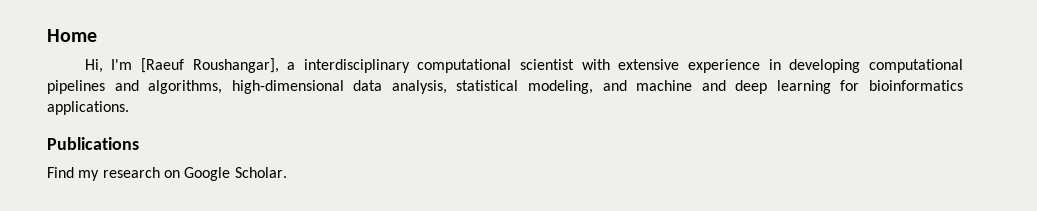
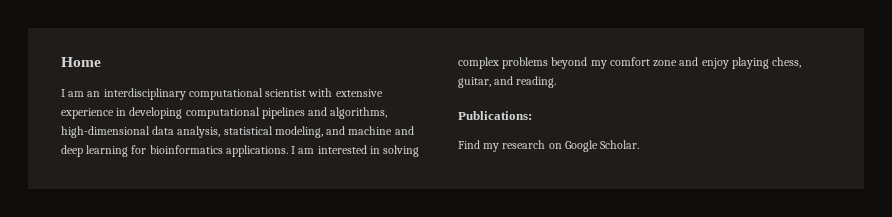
- Hi, I'm [Raeuf Roushangar], a interdisciplinary computational scientist with extensive experience in developing computational pipelines and algorithms, high-dimensional data analysis, statistical modeling, and machine and deep learning for bioinformatics applications.
- Publications
+ I am an interdisciplinary computational scientist with extensive experience in developing computational pipelines and algorithms, high-dimensional data analysis, statistical modeling, and machine and deep learning for bioinformatics applications. I am interested in solving complex problems beyond my comfort zone and enjoy playing chess, guitar, and reading.
+ Publications:

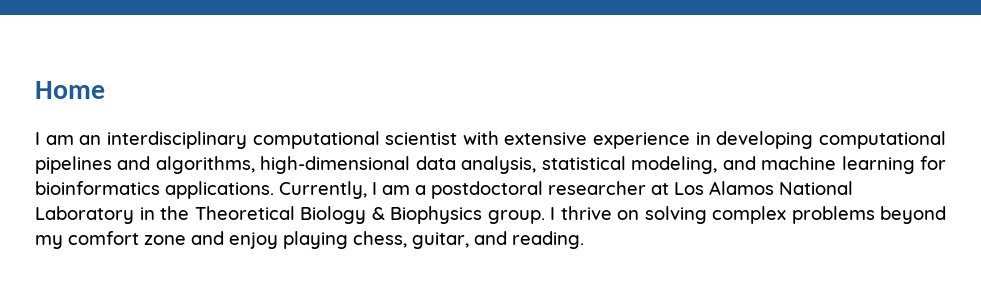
- I am an interdisciplinary computational scientist with extensive experience in developing computational pipelines and algorithms, high-dimensional data analysis, statistical modeling, and machine and deep learning for bioinformatics applications.
+ I am an interdisciplinary computational scientist with extensive experience in developing computational pipelines and algorithms, high-dimensional data analysis, statistical modeling, and machine learning for bioinformatics applications.
- I am interested in solving complex problems beyond my comfort zone and enjoy playing chess, guitar, and reading.
+ Currently, I am a postdoctoral researcher at Los Alamos National Laboratory in the Theoretical Biology & Biophysics group. I thrive on solving complex problems beyond my comfort zone and enjoy playing chess, guitar, and reading.
- Publications:
- Find my research on Google Scholar.

